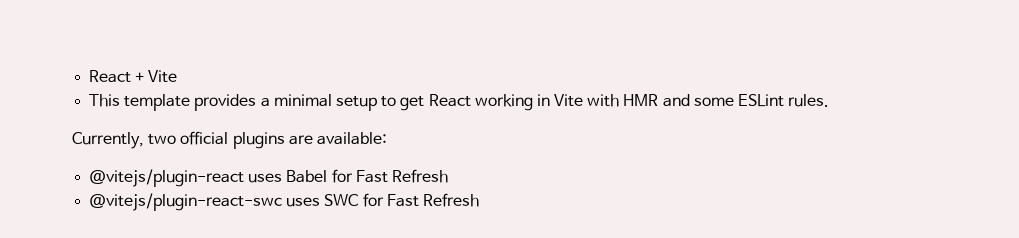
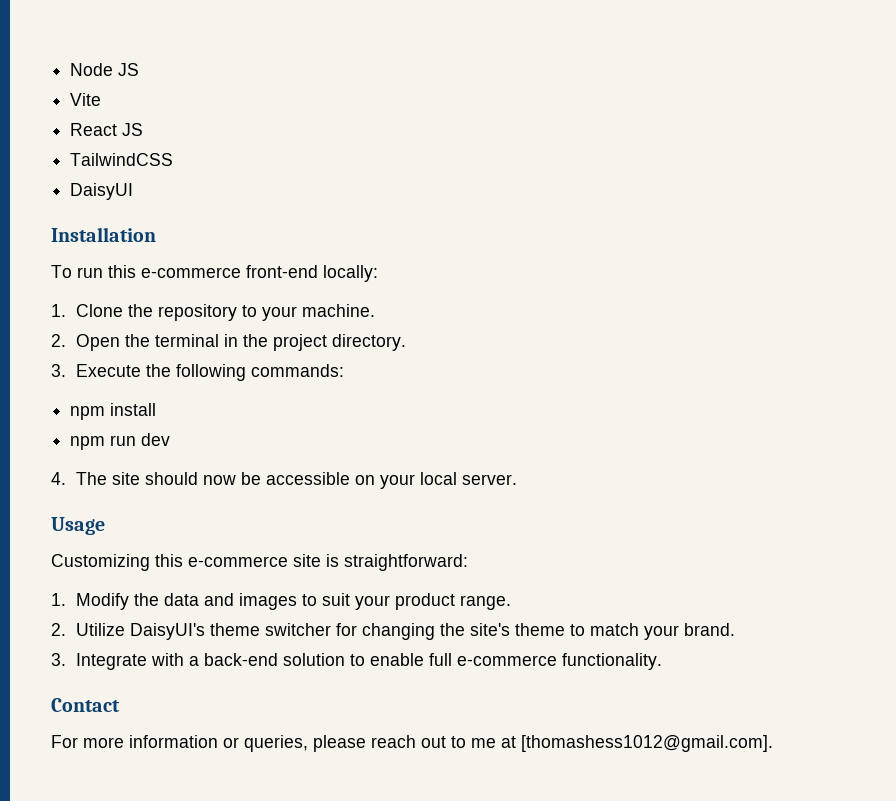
- React + Vite
+ Node JS
+ Vite
- This template provides a minimal setup to get React working in Vite with HMR and some ESLint rules.
- Currently, two official plugins are available:
- @vitejs/plugin-react uses Babel for Fast Refresh
- @vitejs/plugin-react-swc uses SWC for Fast Refresh
+ React JS
+ TailwindCSS
+ DaisyUI
+ Installation
+ To run this e-commerce front-end locally:
+ 1. Clone the repository to your machine.
+ 2. Open the terminal in the project directory.
+ 3. Execute the following commands:
+ npm install
+ npm run dev
+ 4. The site should now be accessible on your local server.
+ Usage
+ Customizing this e-commerce site is straightforward:
+ 1. Modify the data and images to suit your product range.
+ 2. Utilize DaisyUI's theme switcher for changing the site's theme to match your brand.
+ 3. Integrate with a back-end solution to enable full e-commerce functionality.
+ Contact
+ For more information or queries, please reach out to me at [thomashess1012@gmail.com].

